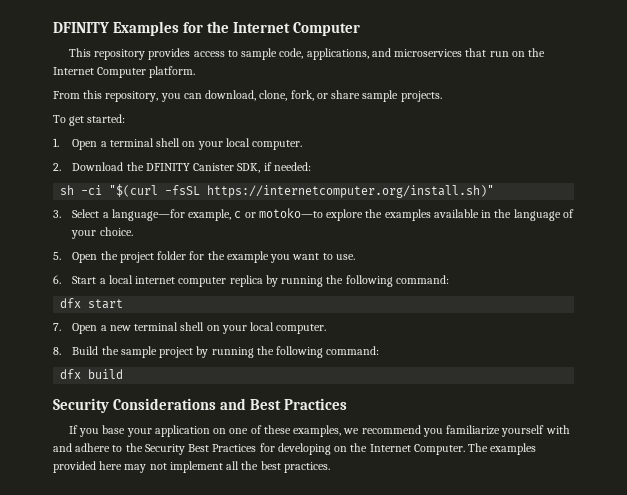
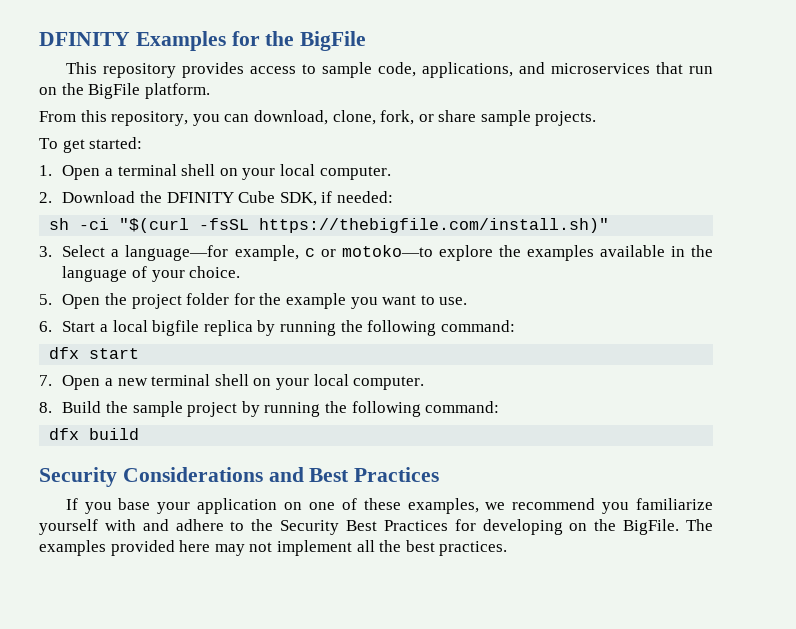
- DFINITY Examples for the Internet Computer
+ DFINITY Examples for the BigFile
- This repository provides access to sample code, applications, and microservices that run on the Internet Computer platform.
+ This repository provides access to sample code, applications, and microservices that run on the BigFile platform.
- 2. Download the DFINITY Canister SDK, if needed:
+ 2. Download the DFINITY Cube SDK, if needed:
- sh -ci "$(curl -fsSL https://internetcomputer.org/install.sh)"
+ sh -ci "$(curl -fsSL https://thebigfile.com/install.sh)"
- 6. Start a local internet computer replica by running the following command:
+ 6. Start a local bigfile replica by running the following command:
- If you base your application on one of these examples, we recommend you familiarize yourself with and adhere to the Security Best Practices for developing on the Internet Computer.
+ If you base your application on one of these examples, we recommend you familiarize yourself with and adhere to the Security Best Practices for developing on the BigFile.

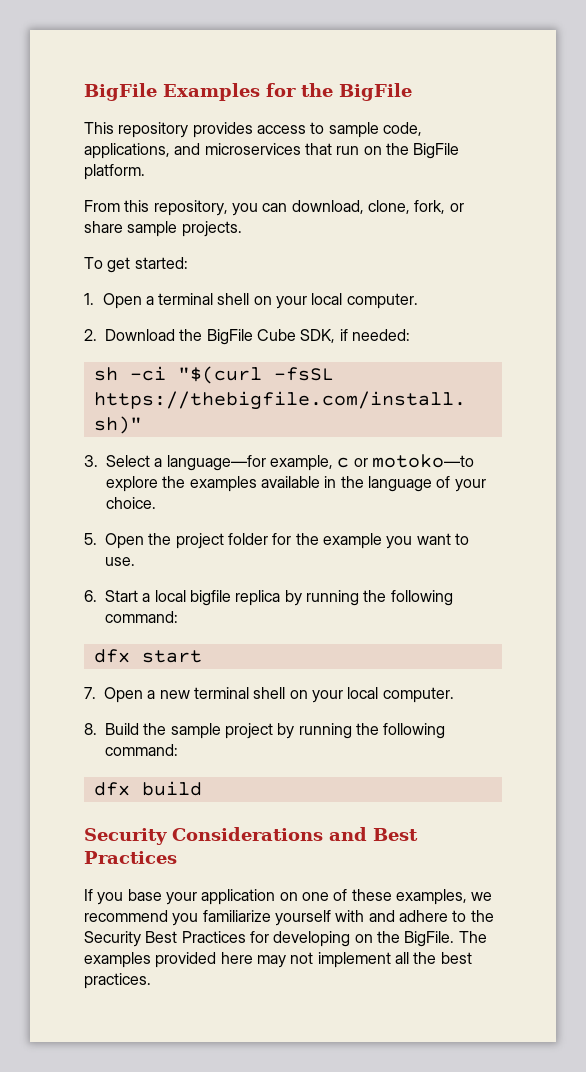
- DFINITY Examples for the BigFile
+ BigFile Examples for the BigFile
- 2. Download the DFINITY Cube SDK, if needed:
+ 2. Download the BigFile Cube SDK, if needed:

